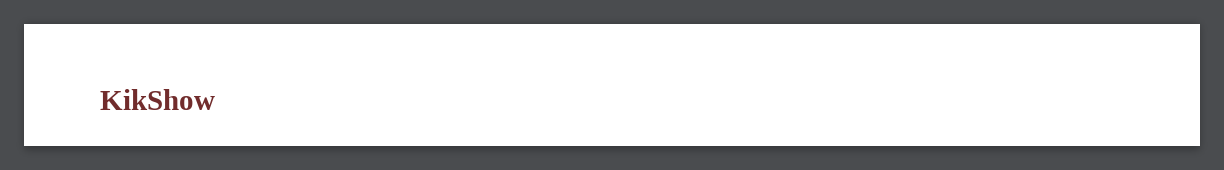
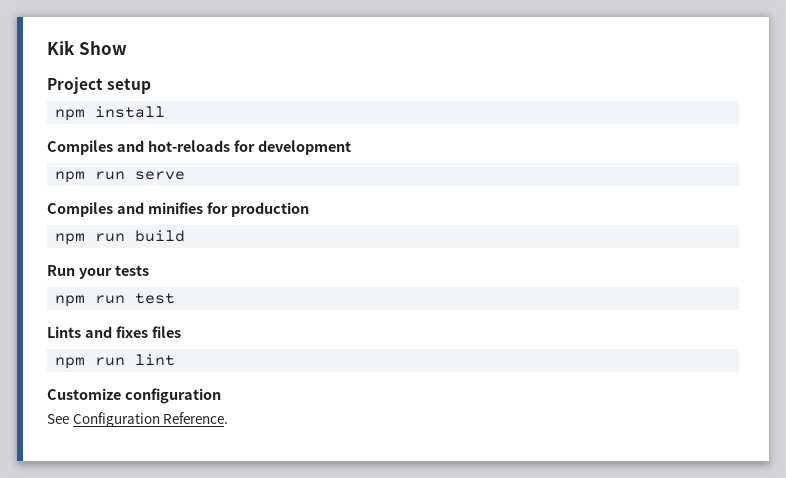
- KikShow
+ Kik Show
+ Project setup
+ npm install
+ Compiles and hot-reloads for development
+ npm run serve
+ Compiles and minifies for production
+ npm run build
+ Run your tests
+ npm run test
+ Lints and fixes files
+ npm run lint
+ Customize configuration
+ See Configuration Reference.

